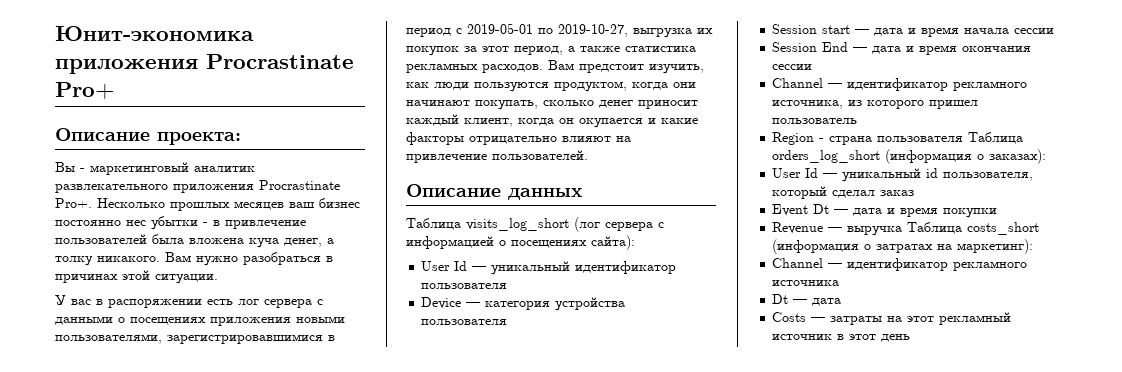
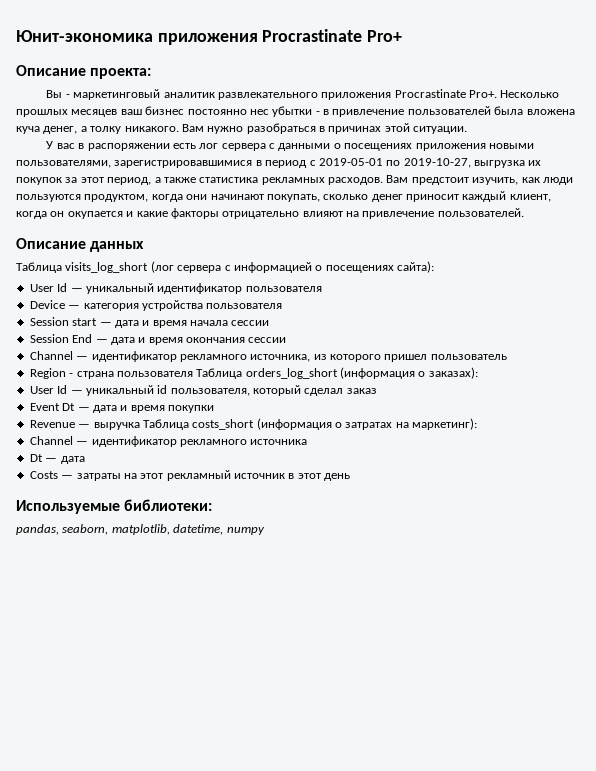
+ Используемые библиотеки:
+ pandas, seaborn, matplotlib, datetime, numpy

